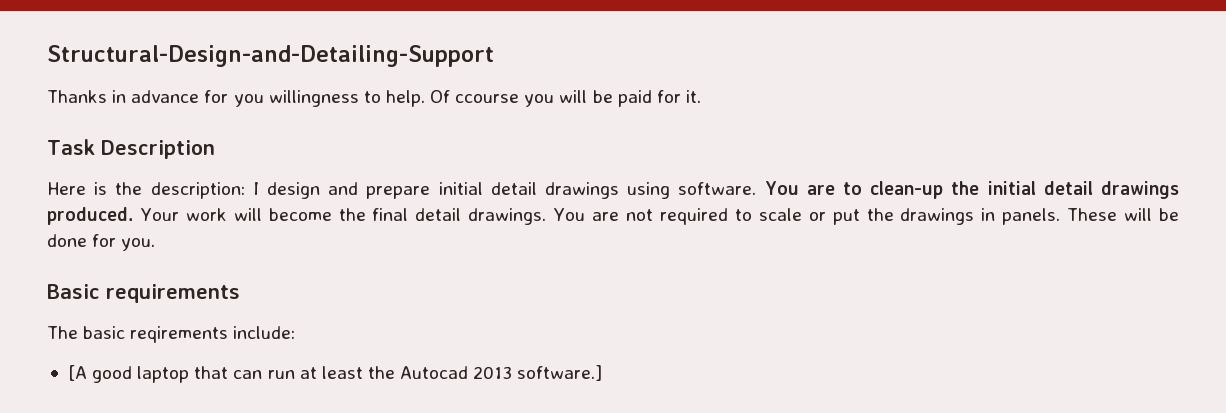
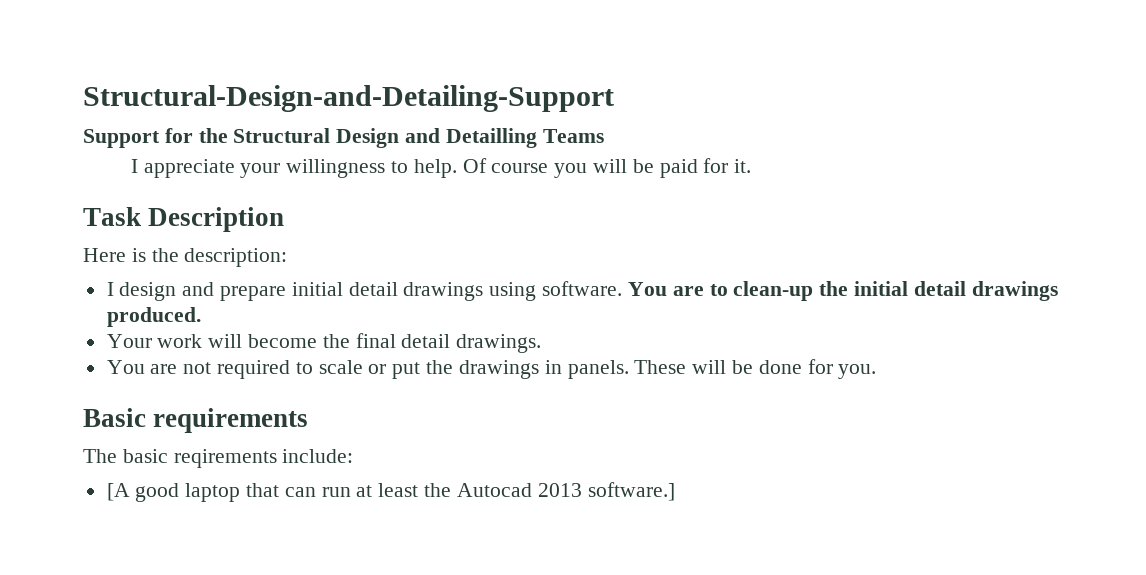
- Thanks in advance for you willingness to help.
+ Support for the Structural Design and Detailling Teams
+ I appreciate your willingness to help.
- Of ccourse you will be paid for it.
+ Of course you will be paid for it.
- Here is the description: I design and prepare initial detail drawings using software.
+ Here is the description:
+ I design and prepare initial detail drawings using software.
- You are to clean-up the initial detail drawings produced. Your work will become the final detail drawings. You are not required to scale or put the drawings in panels.
+ You are to clean-up the initial detail drawings produced.
+ Your work will become the final detail drawings.
+ You are not required to scale or put the drawings in panels.

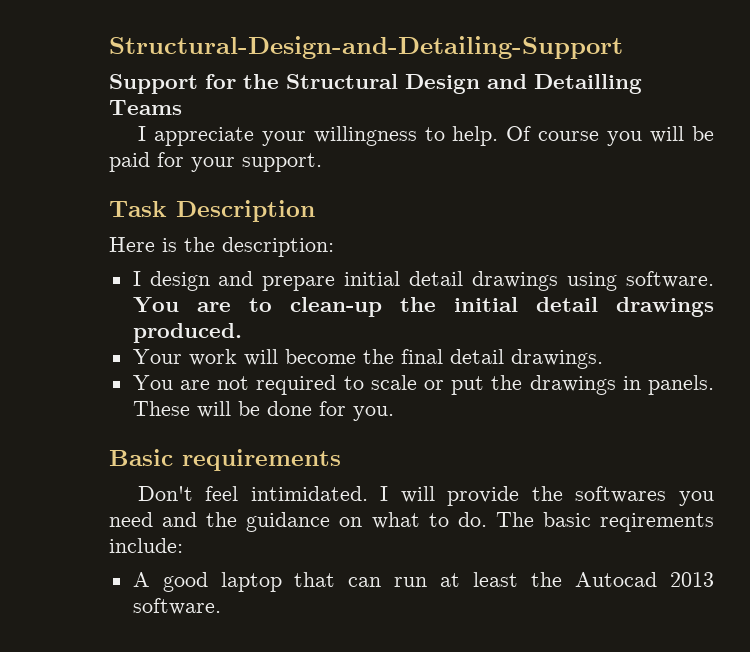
- Of course you will be paid for it.
+ Of course you will be paid for your support.
+ Don't feel intimidated. I will provide the softwares you need and the guidance on what to do.
- [A good laptop that can run at least the Autocad 2013 software.]
+ A good laptop that can run at least the Autocad 2013 software.

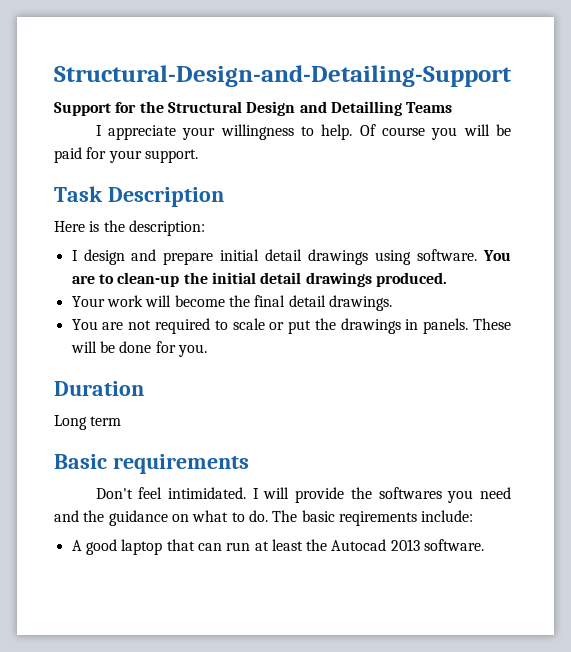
+ Duration
+ Long term

